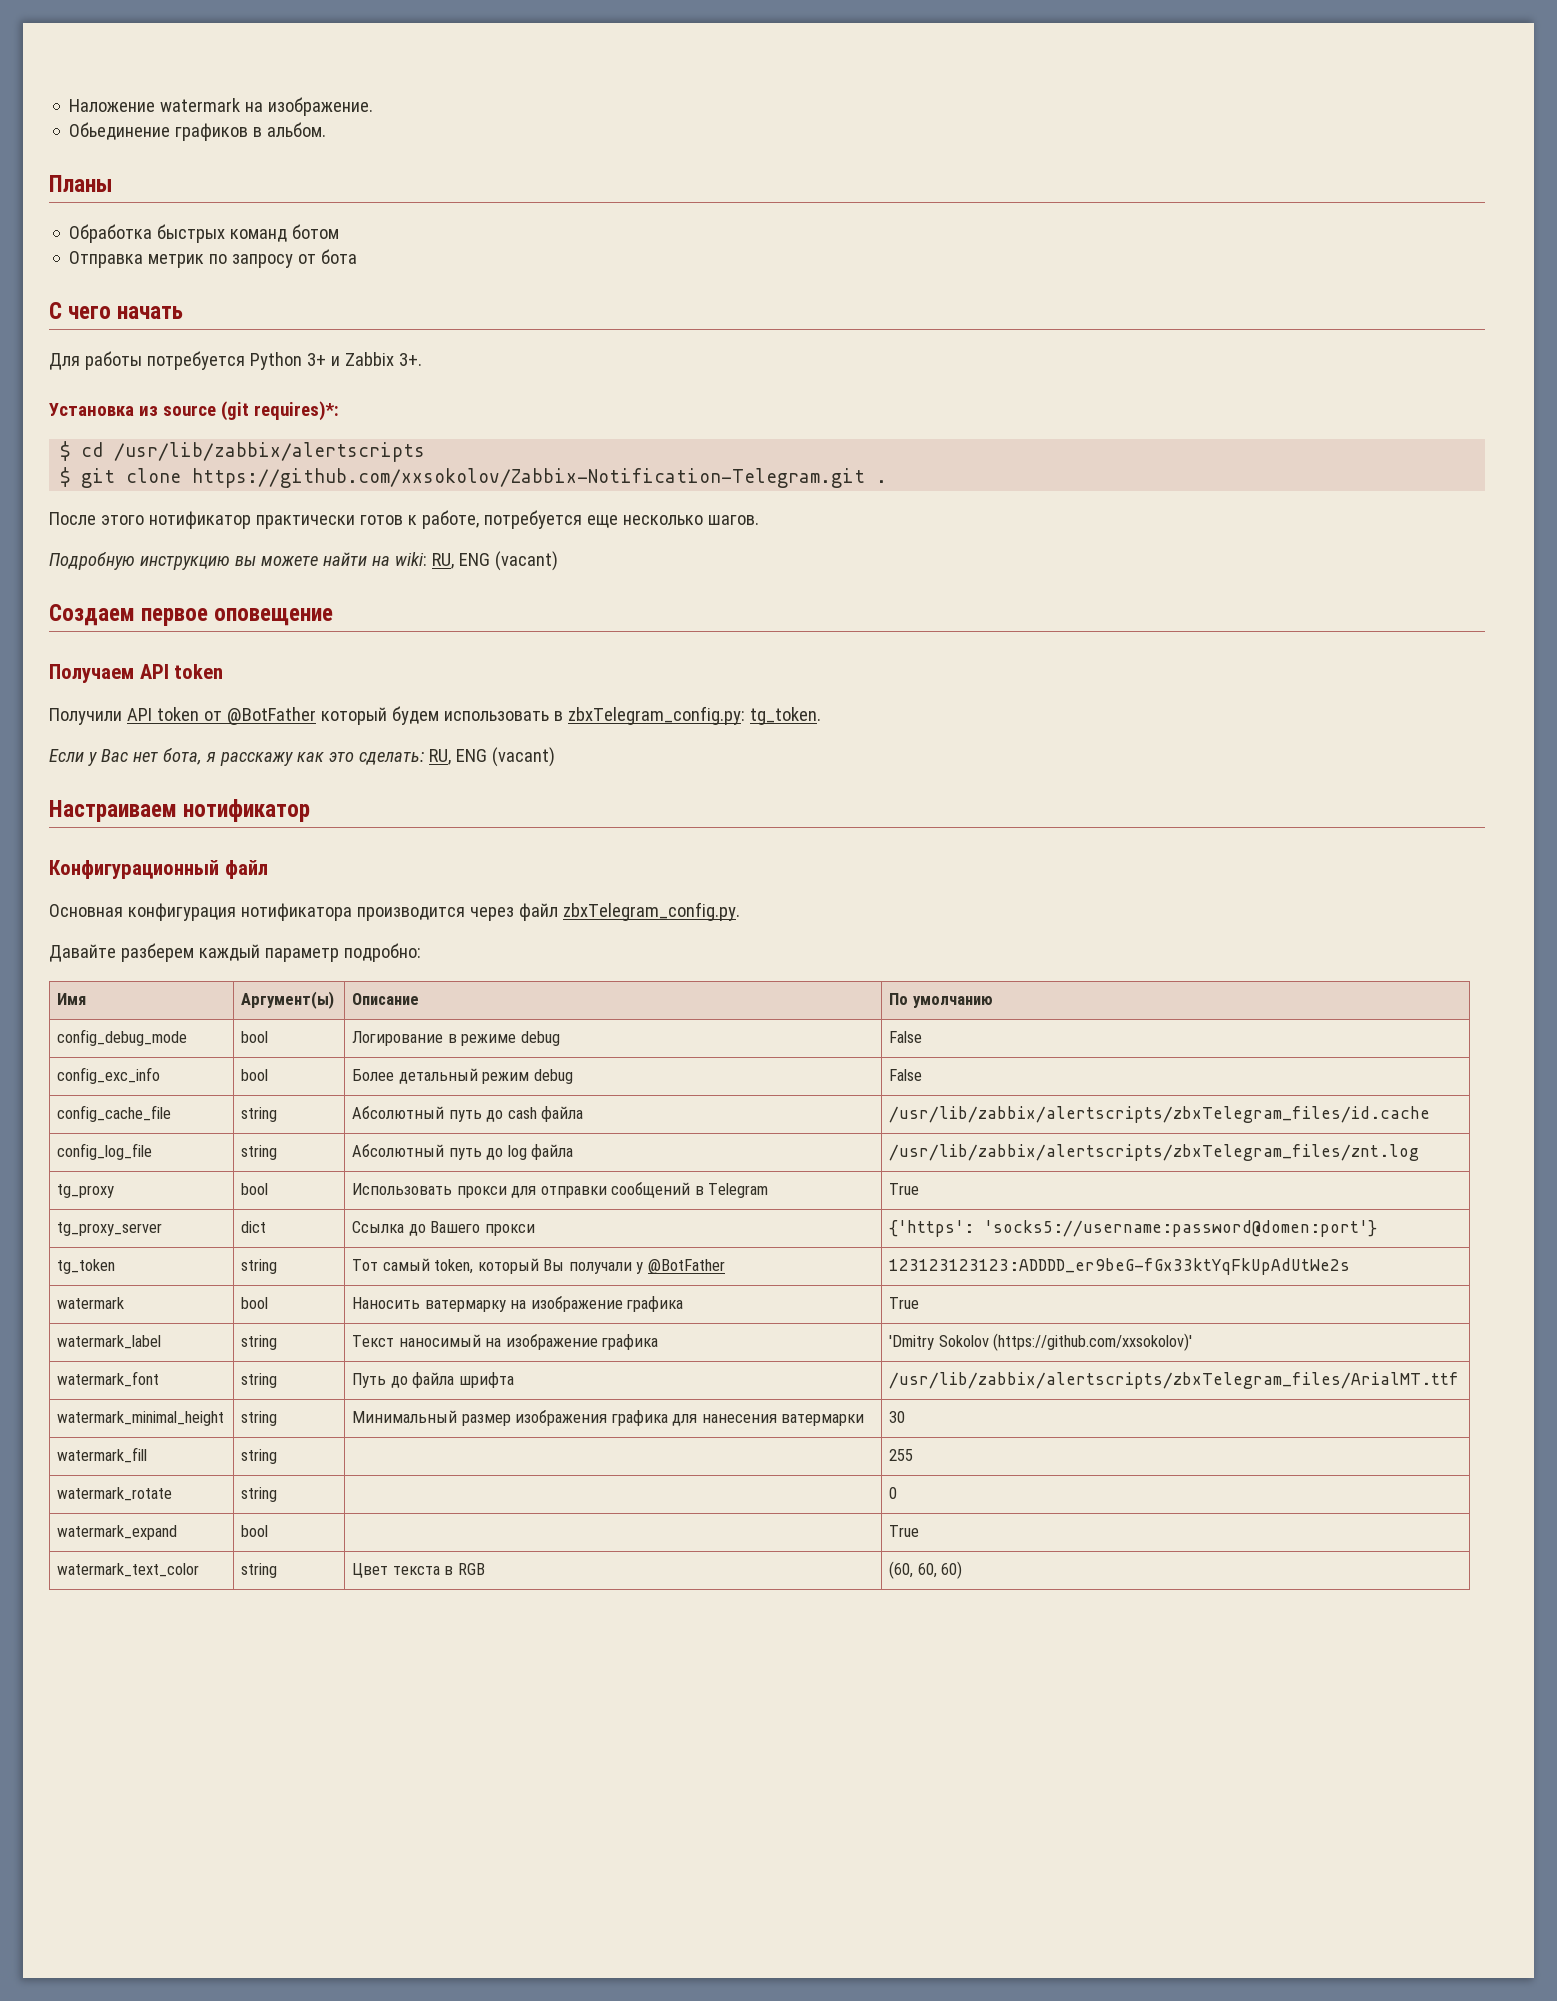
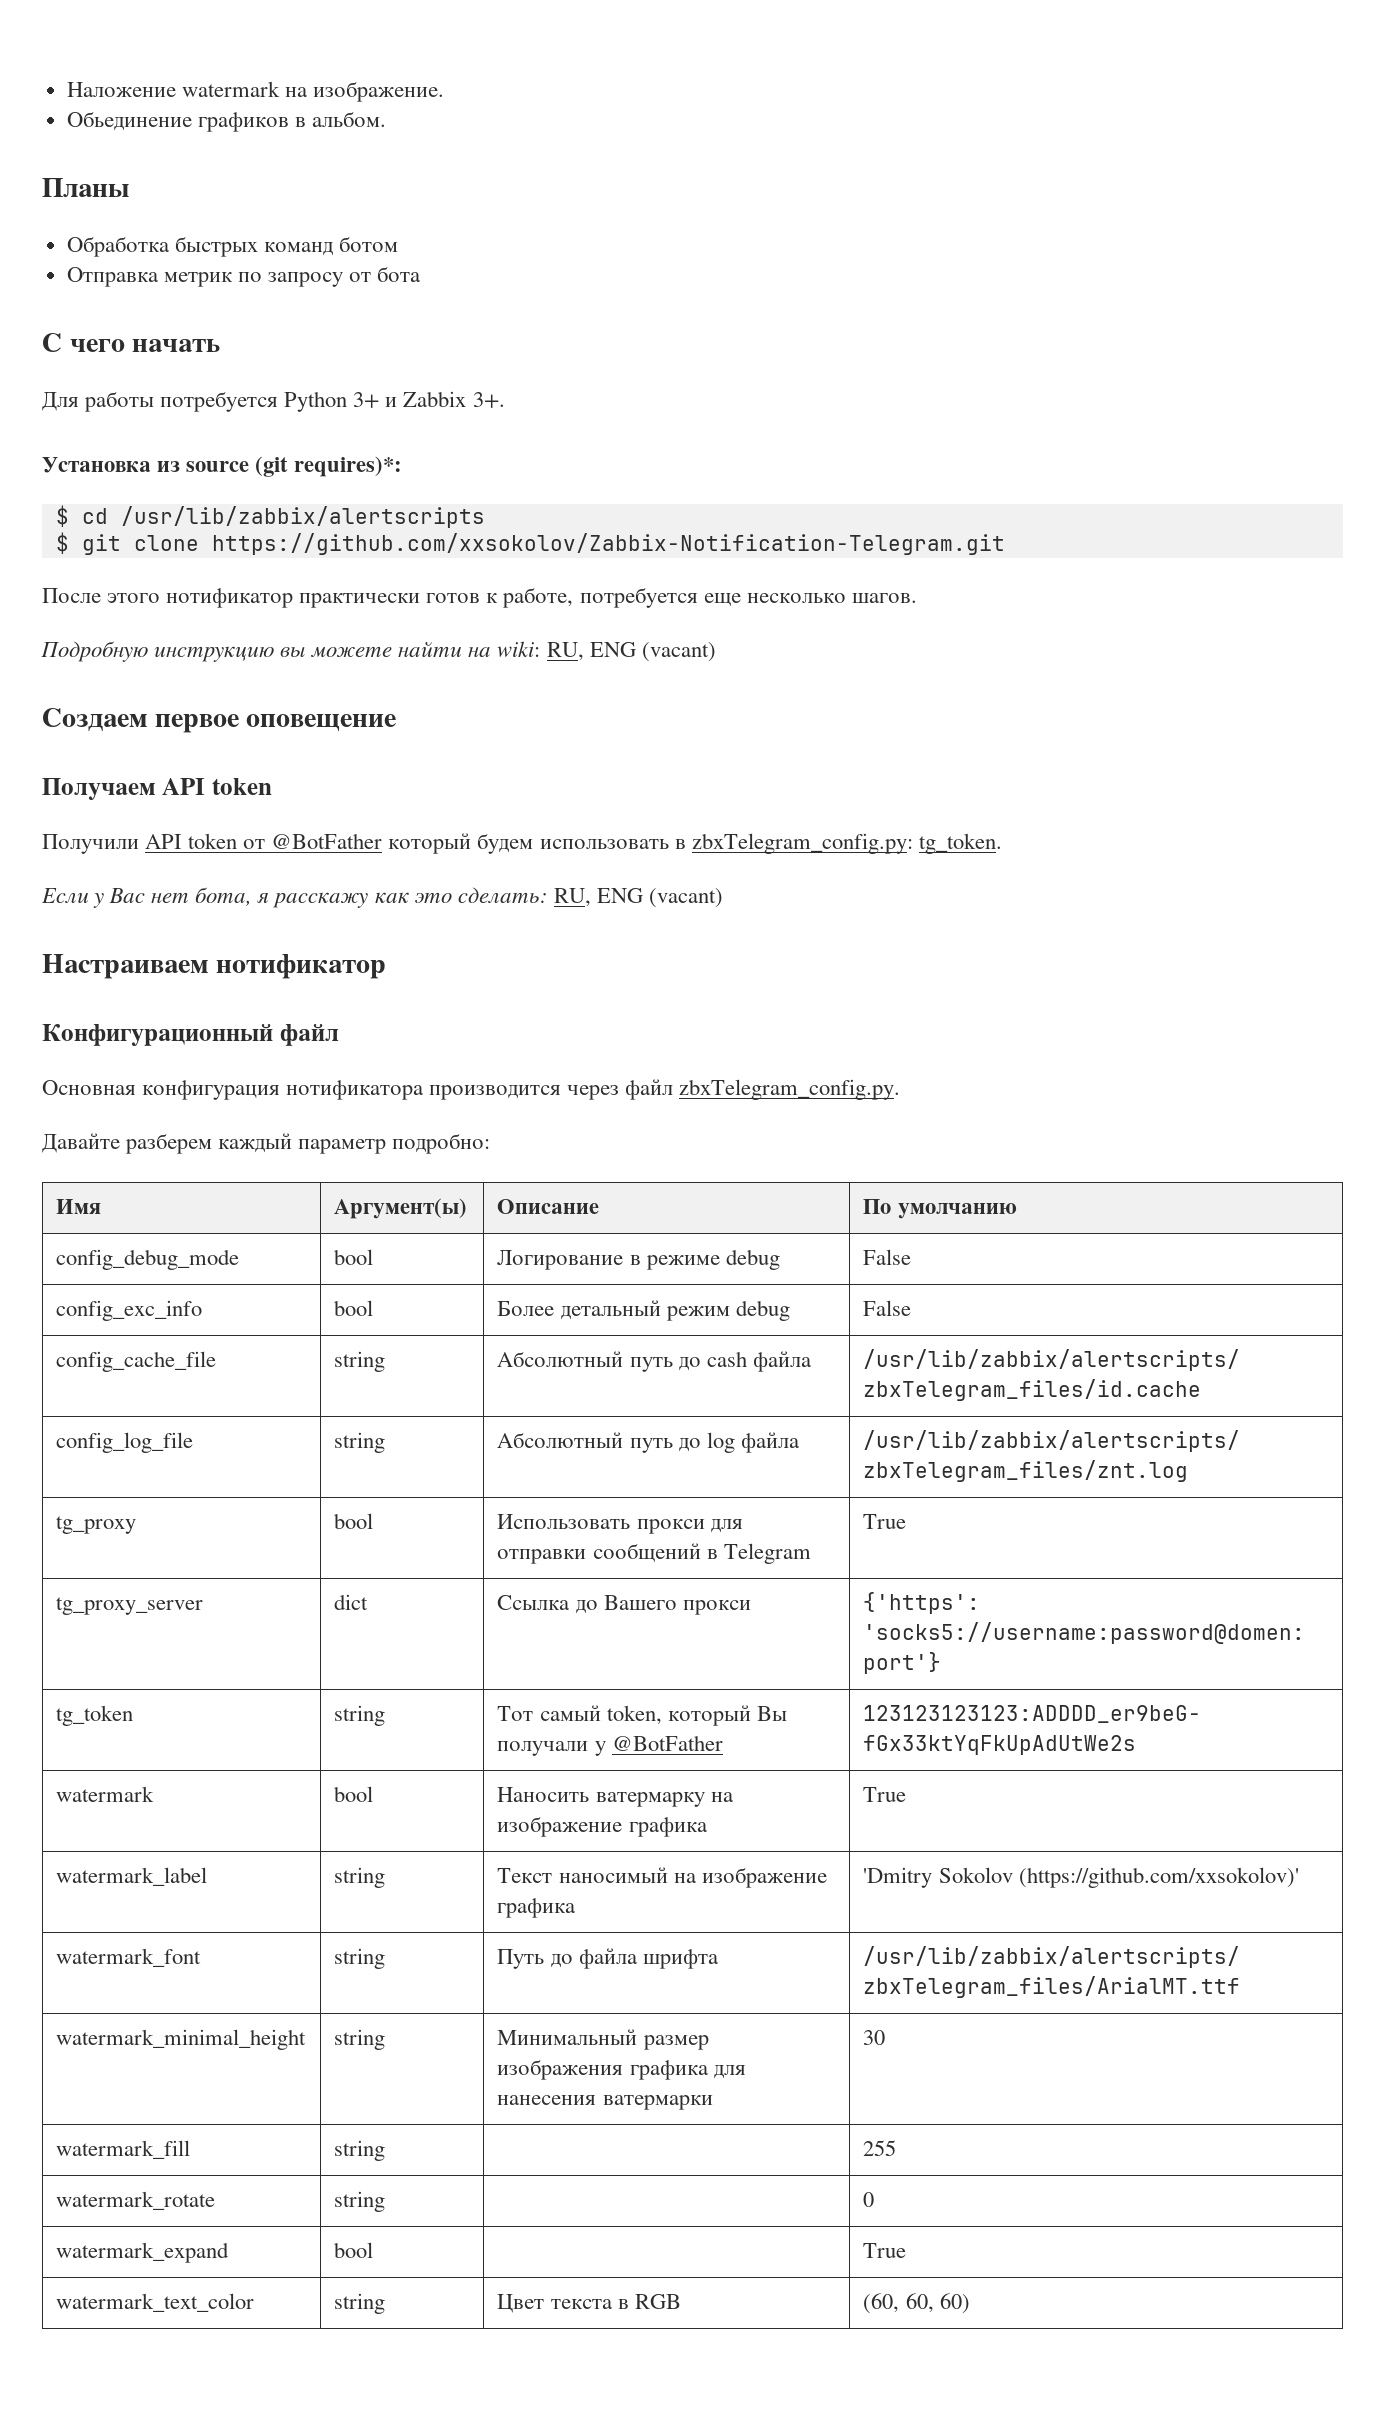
- $ git clone https://github.com/xxsokolov/Zabbix-Notification-Telegram.git .
+ $ git clone https://github.com/xxsokolov/Zabbix-Notification-Telegram.git

